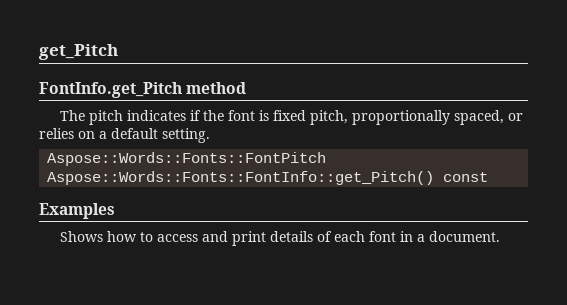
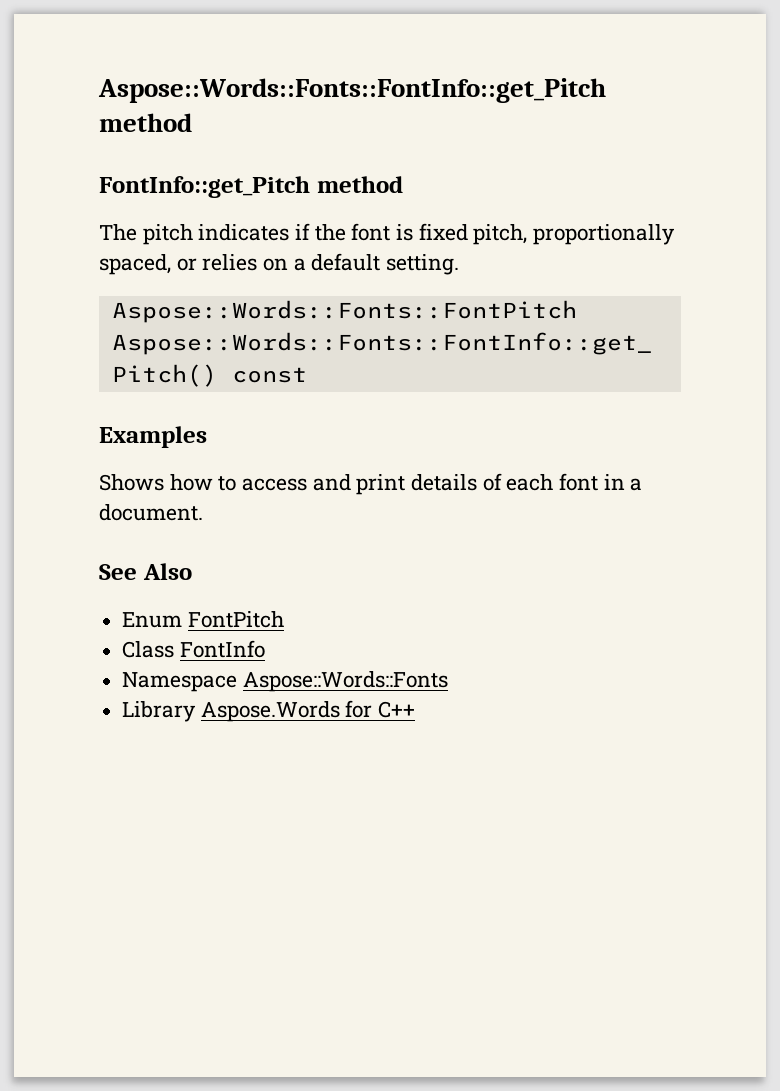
- get_Pitch
- FontInfo.get_Pitch method
+ Aspose::Words::Fonts::FontInfo::get_Pitch method
+ FontInfo::get_Pitch method
+ See Also
+ Enum FontPitch
+ Class FontInfo
+ Namespace Aspose::Words::Fonts
+ Library Aspose.Words for C++

